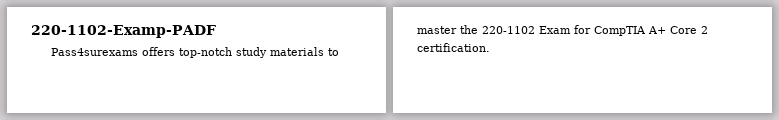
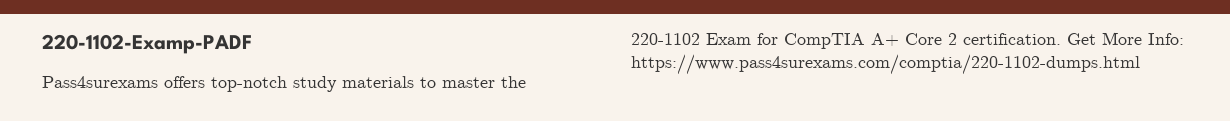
+ Get More Info: https://www.pass4surexams.com/comptia/220-1102-dumps.html

